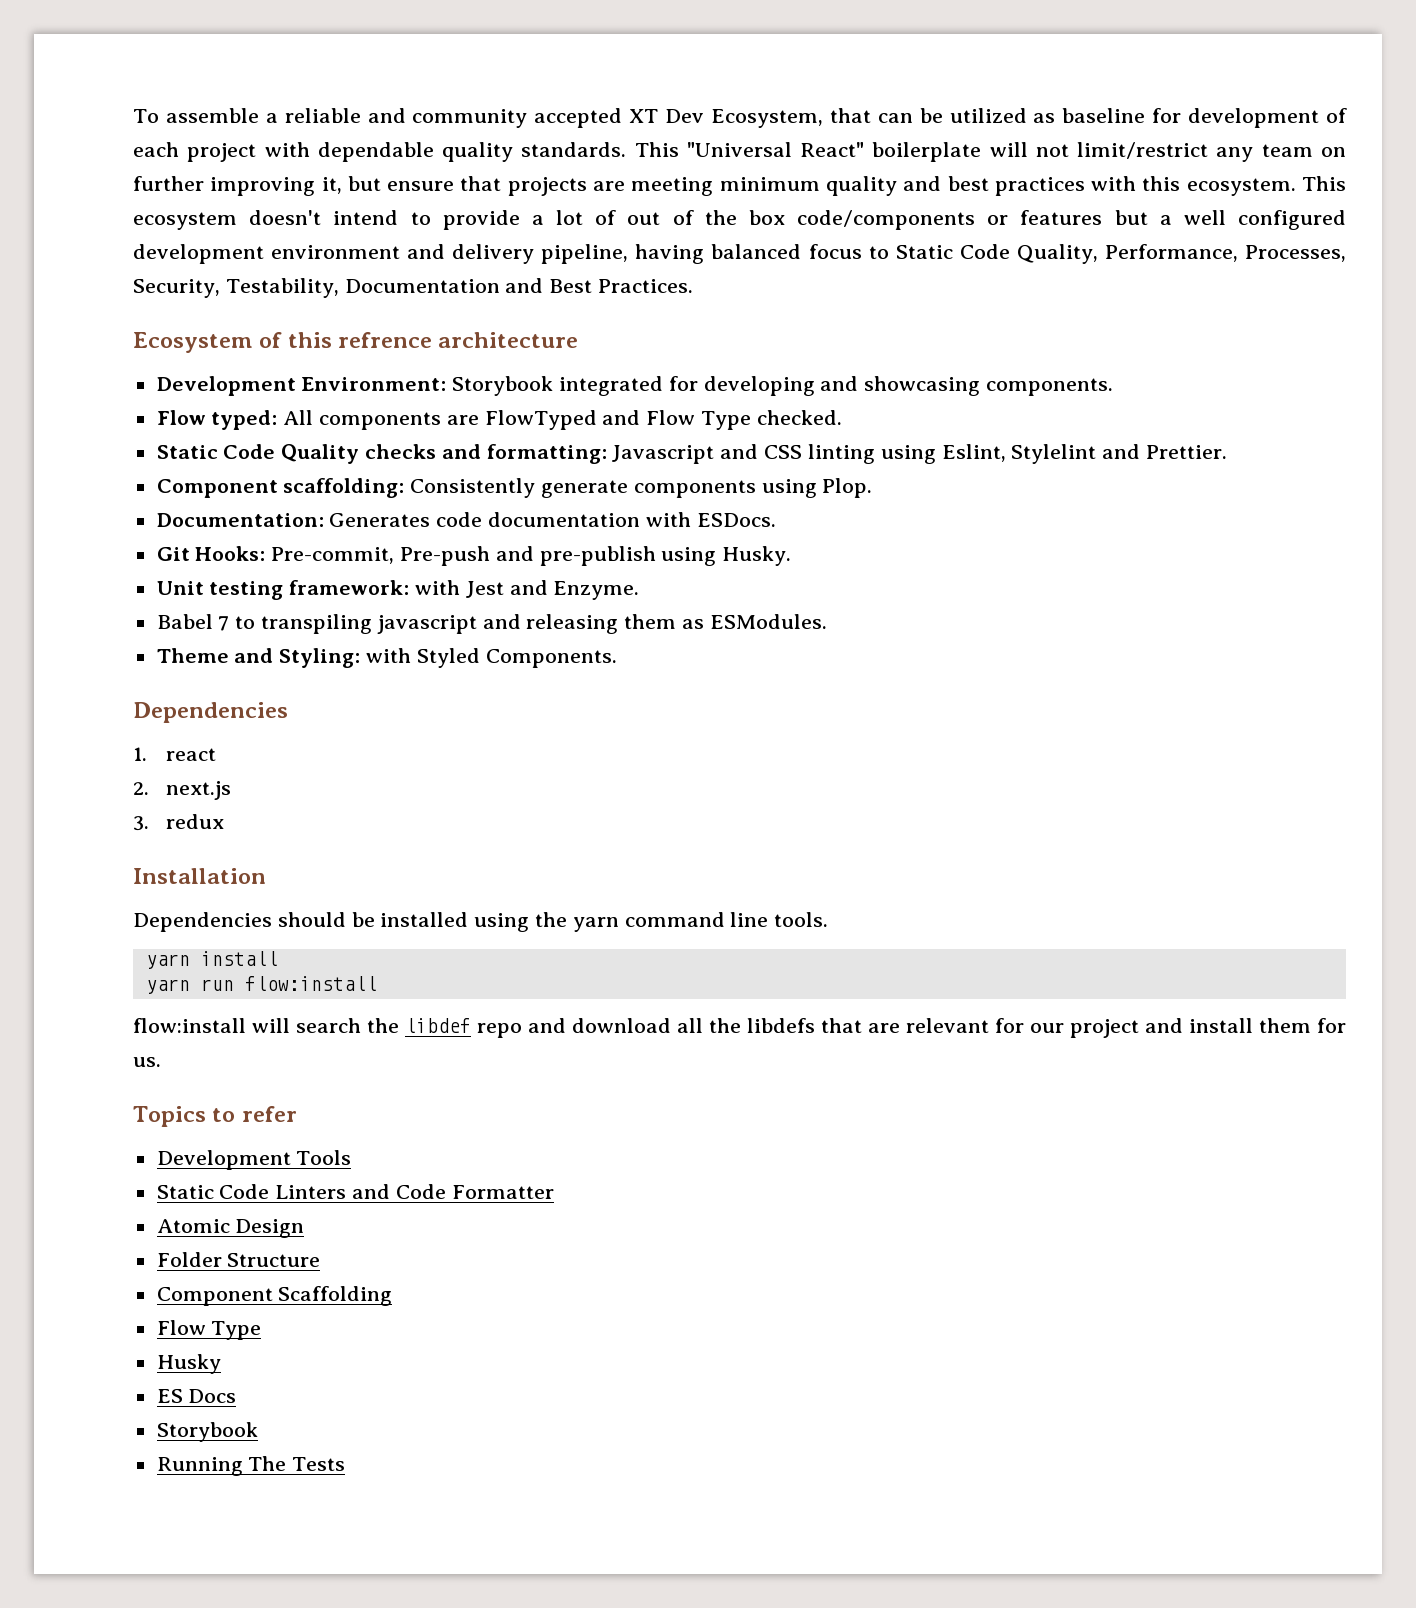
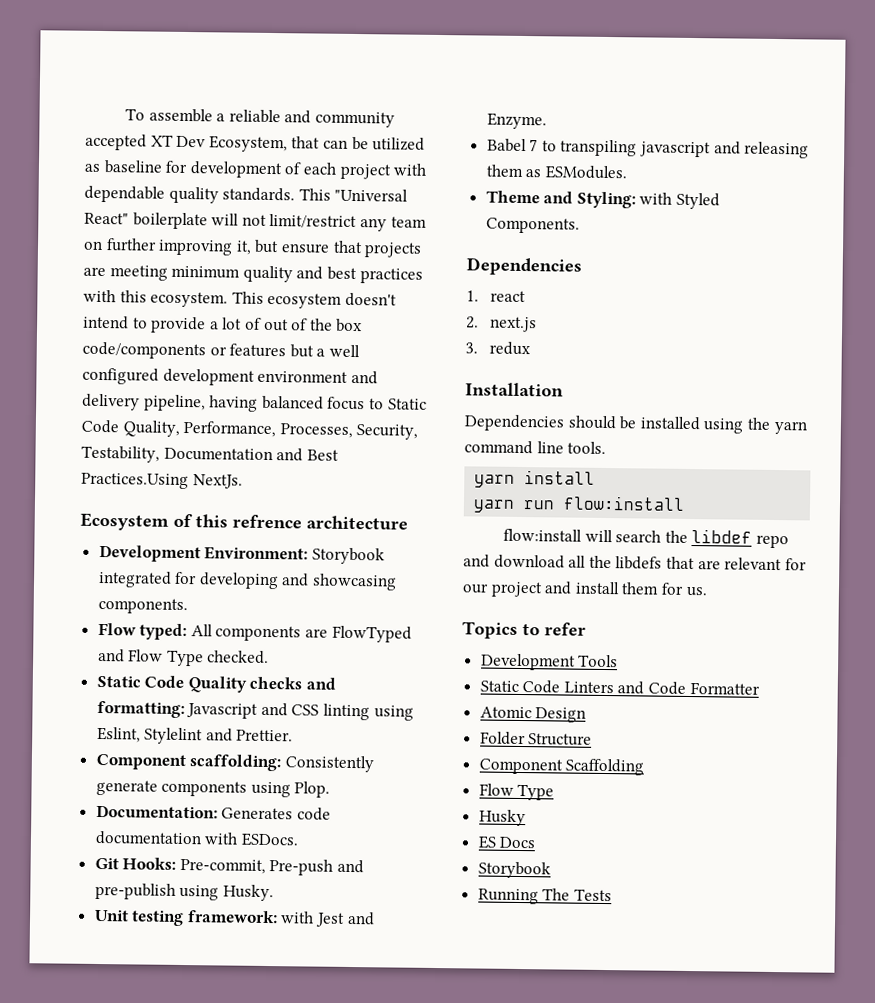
- This ecosystem doesn't intend to provide a lot of out of the box code/components or features but a well configured development environment and delivery pipeline, having balanced focus to Static Code Quality, Performance, Processes, Security, Testability, Documentation and Best Practices.
+ This ecosystem doesn't intend to provide a lot of out of the box code/components or features but a well configured development environment and delivery pipeline, having balanced focus to Static Code Quality, Performance, Processes, Security, Testability, Documentation and Best Practices.Using NextJs.

